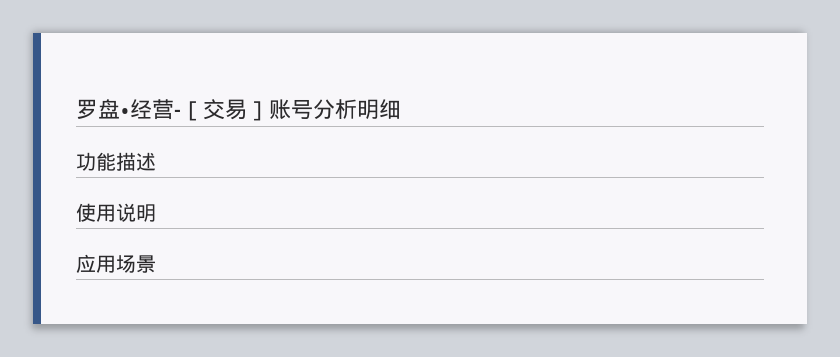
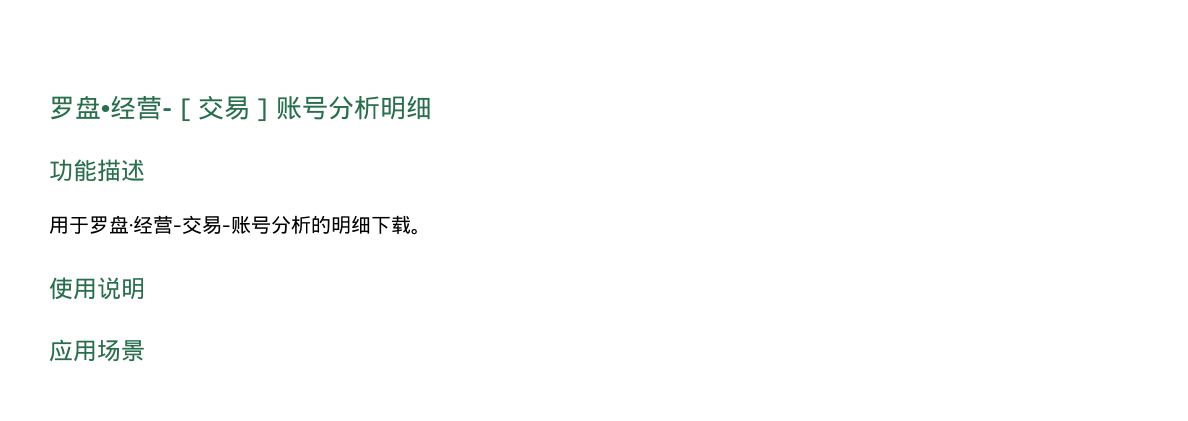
+ 用于罗盘·经营-交易-账号分析的明细下载。

